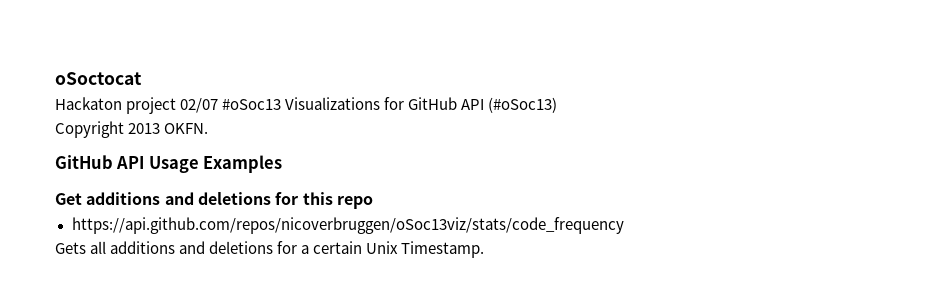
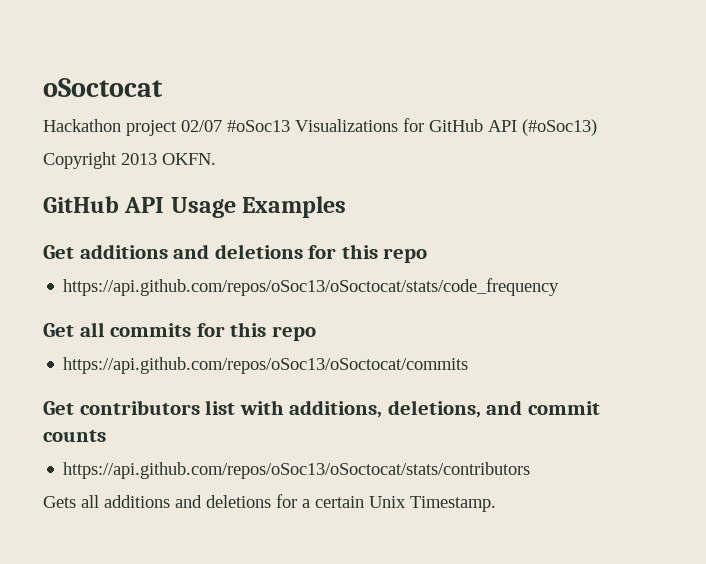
- Hackaton project 02/07 #oSoc13 Visualizations for GitHub API (#oSoc13)
+ Hackathon project 02/07 #oSoc13 Visualizations for GitHub API (#oSoc13)
- https://api.github.com/repos/nicoverbruggen/oSoc13viz/stats/code_frequency
+ https://api.github.com/repos/oSoc13/oSoctocat/stats/code_frequency
+ Get all commits for this repo
+ https://api.github.com/repos/oSoc13/oSoctocat/commits
+ Get contributors list with additions, deletions, and commit counts
+ https://api.github.com/repos/oSoc13/oSoctocat/stats/contributors

